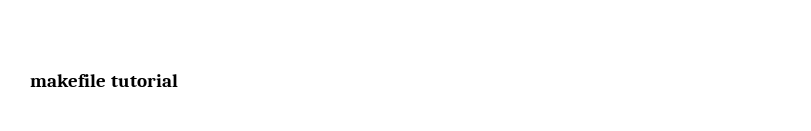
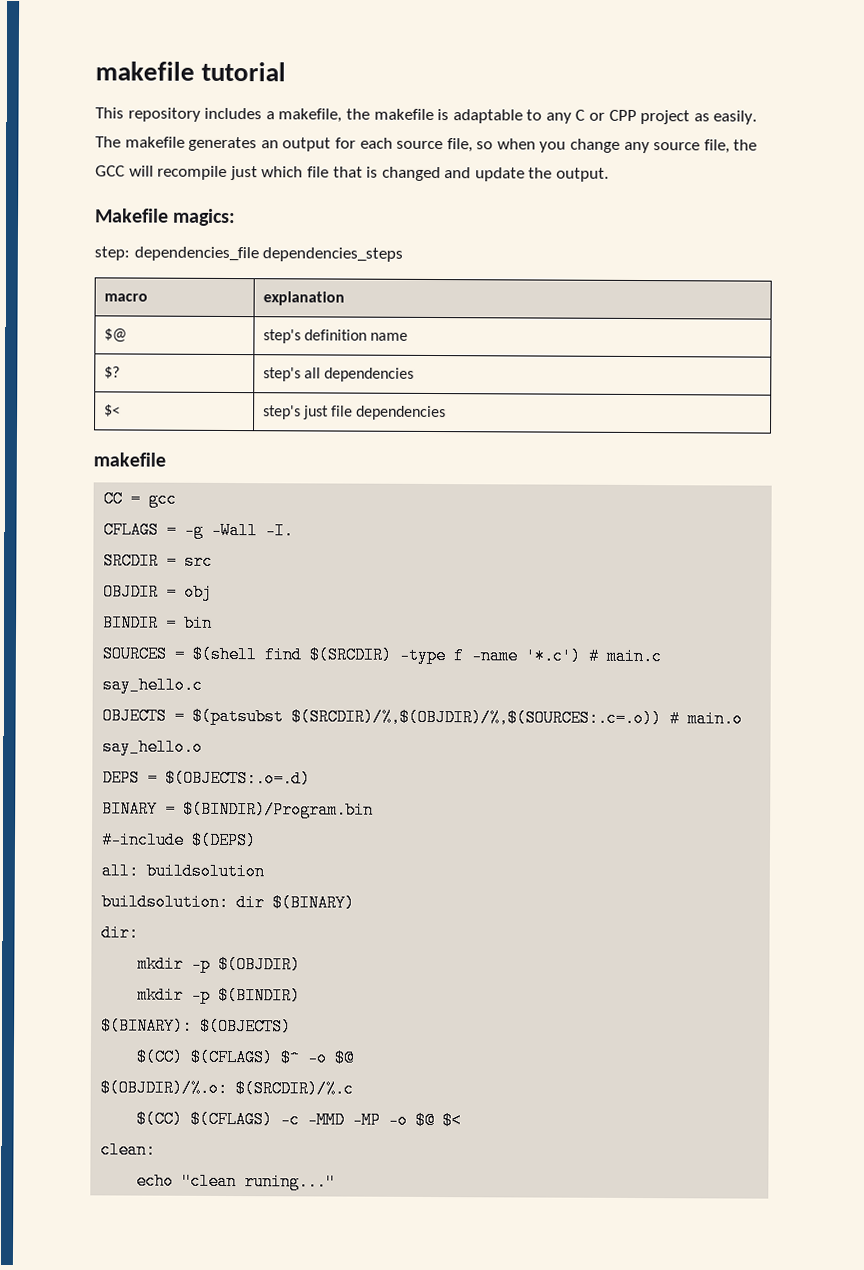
+ This repository includes a makefile, the makefile is adaptable to any C or CPP project as easily. The makefile generates an output for each source file, so when you change any source file, the GCC will recompile just which file that is changed and update the output.
+ Makefile magics:
+ step: dependencies_file dependencies_steps
+ macro | explanation
+ $@ | step's definition name
+ $? | step's all dependencies
+ $< | step's just file dependencies
+ makefile
+ CC = gcc
+ CFLAGS = -g -Wall -I.
+ SRCDIR = src
+ OBJDIR = obj
+ BINDIR = bin
+ SOURCES = $(shell find $(SRCDIR) -type f -name '*.c') # main.c say_hello.c
+ OBJECTS = $(patsubst $(SRCDIR)/%,$(OBJDIR)/%,$(SOURCES:.c=.o)) # main.o say_hello.o
+ DEPS = $(OBJECTS:.o=.d)
+ BINARY = $(BINDIR)/Program.bin
+ #-include $(DEPS)
+ all: buildsolution
+ buildsolution: dir $(BINARY)
+ dir:
+ mkdir -p $(OBJDIR)
+ mkdir -p $(BINDIR)
+ $(BINARY): $(OBJECTS)
+ $(CC) $(CFLAGS) $^ -o $@
+ $(OBJDIR)/%.o: $(SRCDIR)/%.c
+ $(CC) $(CFLAGS) -c -MMD -MP -o $@ $<
+ clean:
+ echo "clean runing..."

